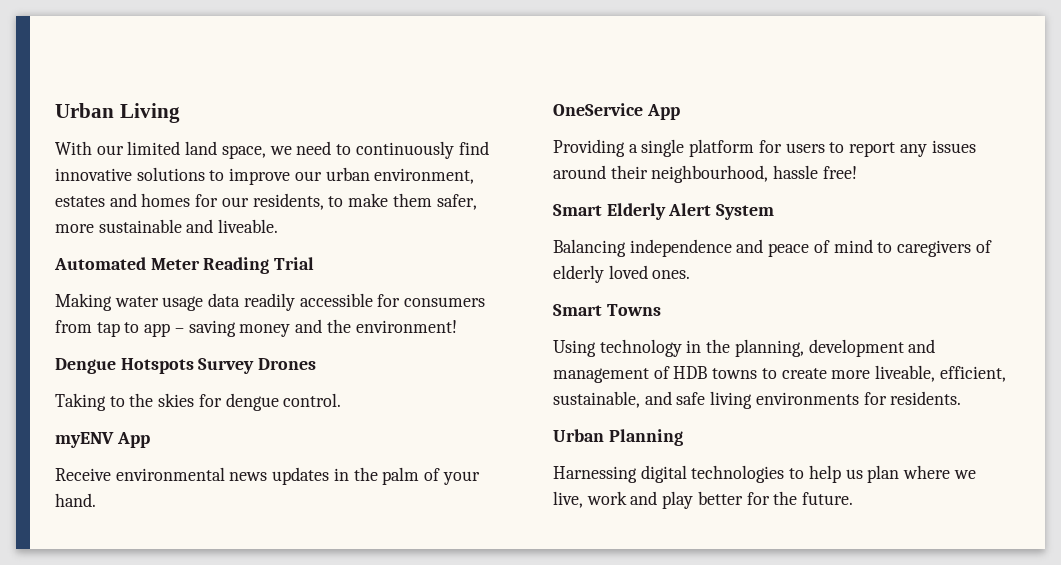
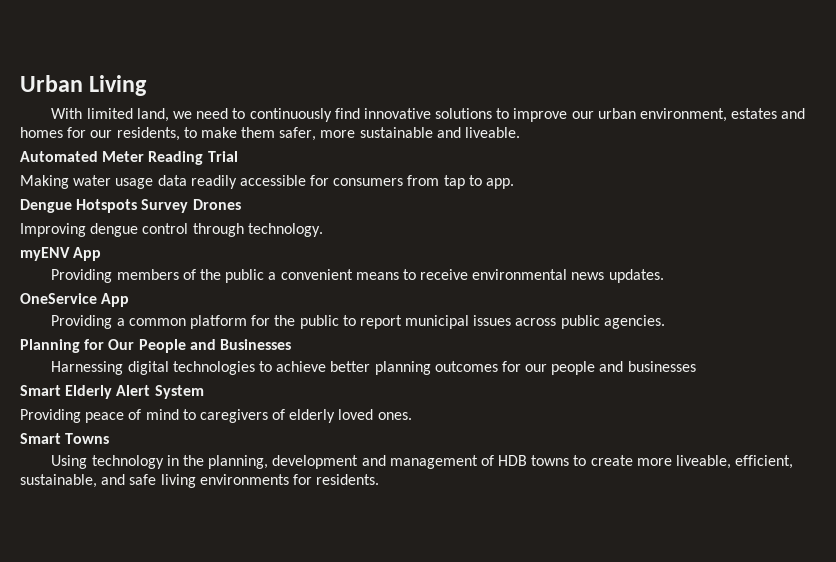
- With our limited land space, we need to continuously find innovative solutions to improve our urban environment, estates and homes for our residents, to make them safer, more sustainable and liveable.
+ With limited land, we need to continuously find innovative solutions to improve our urban environment, estates and homes for our residents, to make them safer, more sustainable and liveable.
- Making water usage data readily accessible for consumers from tap to app – saving money and the environment!
+ Making water usage data readily accessible for consumers from tap to app.
  Dengue Hotspots Survey Drones
- Taking to the skies for dengue control.
+ Improving dengue control through technology.
  myENV App
- Receive environmental news updates in the palm of your hand.
+ Providing members of the public a convenient means to receive environmental news updates.
- Providing a single platform for users to report any issues around their neighbourhood, hassle free!
+ Providing a common platform for the public to report municipal issues across public agencies.
+ Planning for Our People and Businesses
+ Harnessing digital technologies to achieve better planning outcomes for our people and businesses
- Balancing independence and peace of mind to caregivers of elderly loved ones.
+ Providing peace of mind to caregivers of elderly loved ones.
- Urban Planning
- Harnessing digital technologies to help us plan where we live, work and play better for the future.

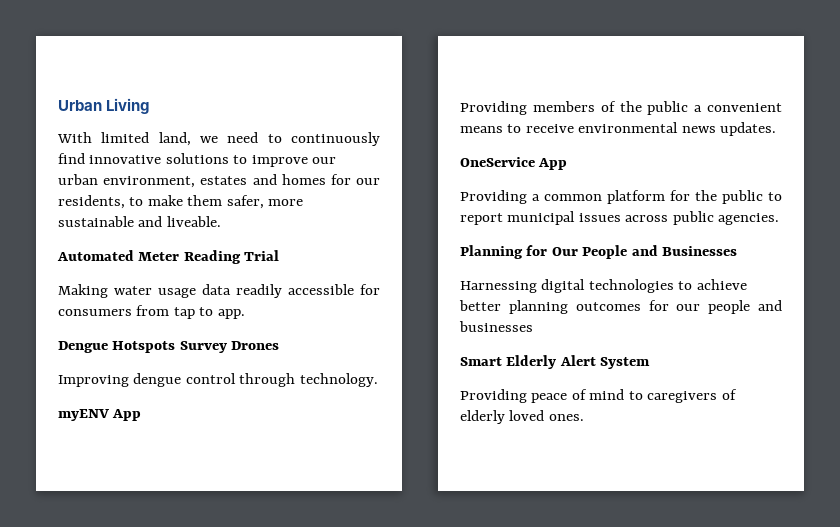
- Smart Towns
- Using technology in the planning, development and management of HDB towns to create more liveable, efficient, sustainable, and safe living environments for residents.

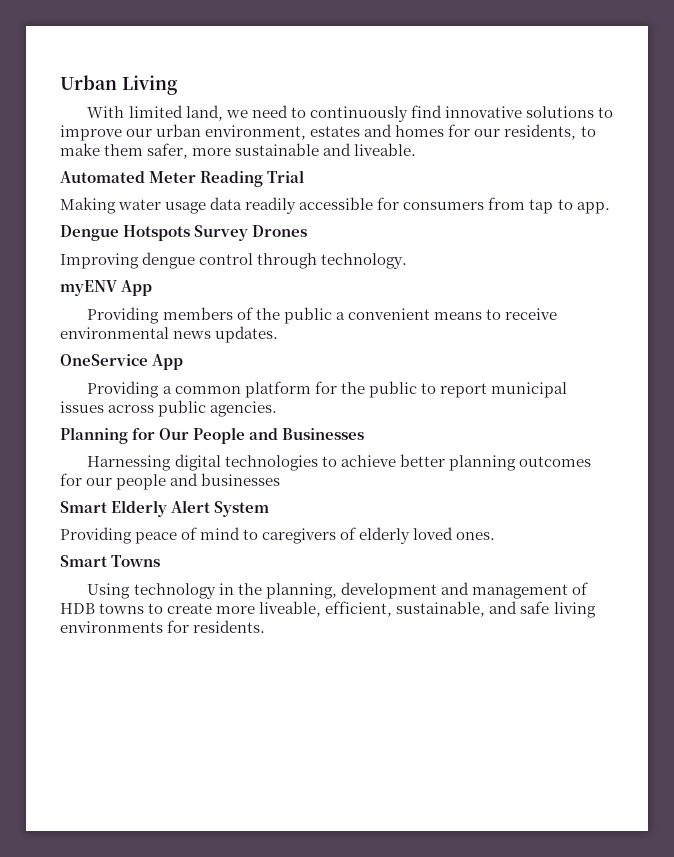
+ Smart Towns
+ Using technology in the planning, development and management of HDB towns to create more liveable, efficient, sustainable, and safe living environments for residents.

